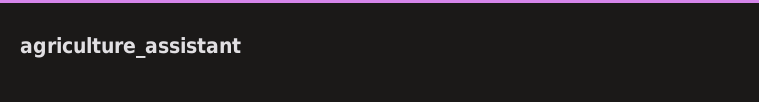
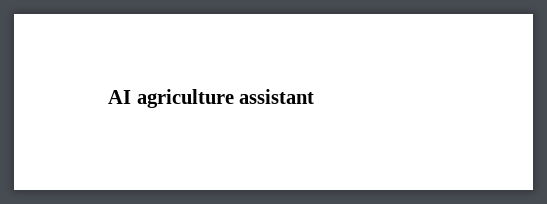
- agriculture_assistant
+ AI agriculture assistant

